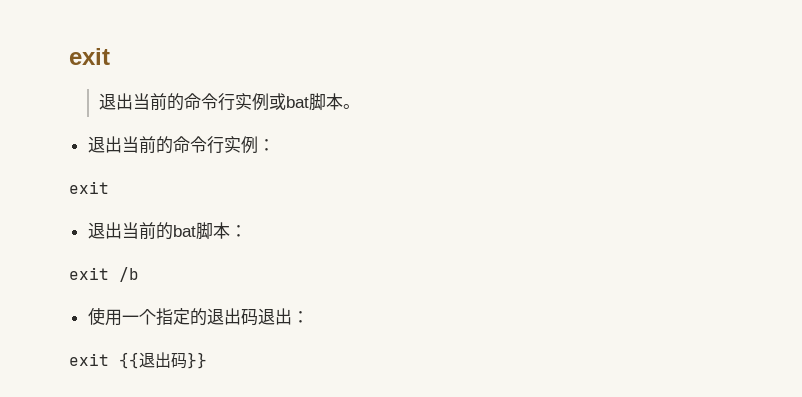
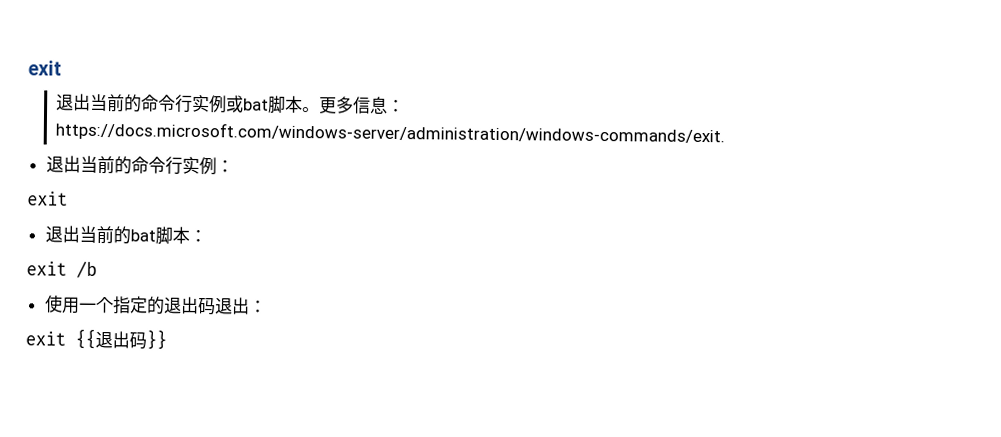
+ 更多信息：https://docs.microsoft.com/windows-server/administration/windows-commands/exit.

